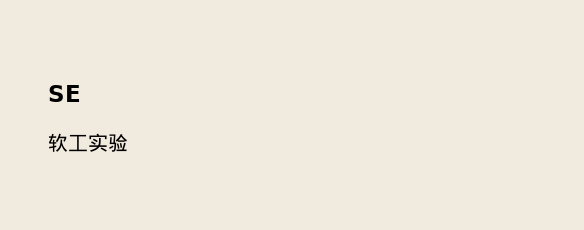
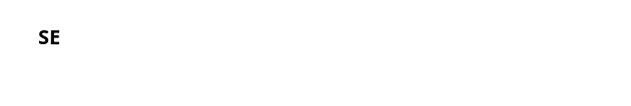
- 软工实验

